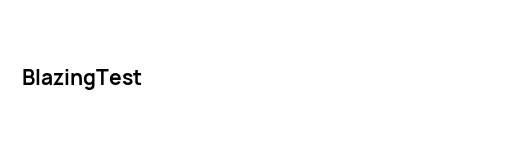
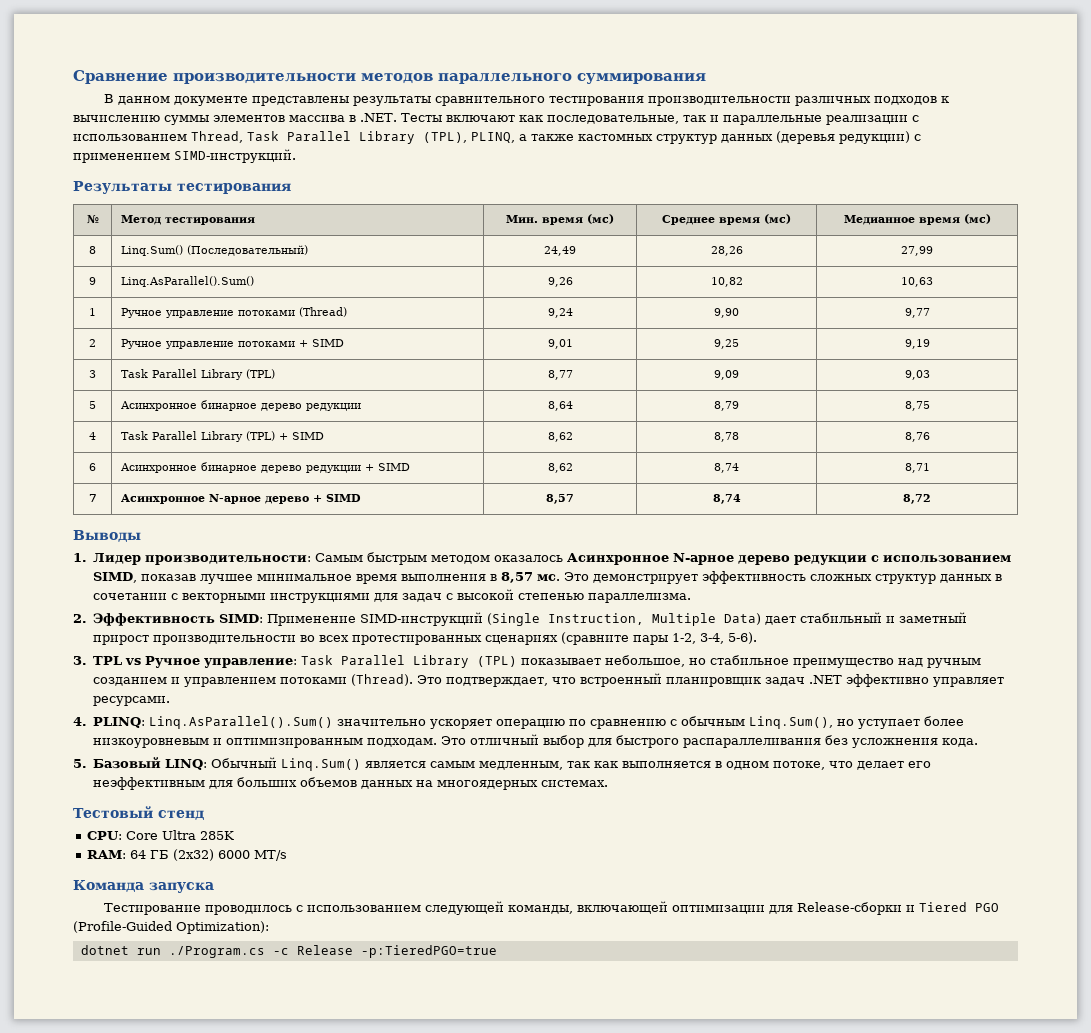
- BlazingTest
+ Сравнение производительности методов параллельного суммирования
+ В данном документе представлены результаты сравнительного тестирования производительности различных подходов к вычислению суммы элементов массива в .NET. Тесты включают как последовательные, так и параллельные реализации с использованием Thread, Task Parallel Library (TPL), PLINQ, а также кастомных структур данных (деревья редукции) с применением SIMD-инструкций.
+ Результаты тестирования
+ № | Метод тестирования | Мин. время (мс) | Среднее время (мс) | Медианное время (мс)
+ 8 | Linq.Sum() (Последовательный) | 24,49 | 28,26 | 27,99
+ 9 | Linq.AsParallel().Sum() | 9,26 | 10,82 | 10,63
+ 1 | Ручное управление потоками (Thread) | 9,24 | 9,90 | 9,77
+ 2 | Ручное управление потоками + SIMD | 9,01 | 9,25 | 9,19
+ 3 | Task Parallel Library (TPL) | 8,77 | 9,09 | 9,03
+ 5 | Асинхронное бинарное дерево редукции | 8,64 | 8,79 | 8,75
+ 4 | Task Parallel Library (TPL) + SIMD | 8,62 | 8,78 | 8,76
+ 6 | Асинхронное бинарное дерево редукции + SIMD | 8,62 | 8,74 | 8,71
+ 7 | Асинхронное N-арное дерево + SIMD | 8,57 | 8,74 | 8,72
+ Выводы
+ 1. Лидер производительности: Самым быстрым методом оказалось Асинхронное N-арное дерево редукции с использованием SIMD, показав лучшее минимальное время выполнения в 8,57 мс. Это демонстрирует эффективность сложных структур данных в сочетании с векторными инструкциями для задач с высокой степенью параллелизма.
+ 2. Эффективность SIMD: Применение SIMD-инструкций (Single Instruction, Multiple Data) дает стабильный и заметный прирост производительности во всех протестированных сценариях (сравните пары 1-2, 3-4, 5-6).
+ 3. TPL vs Ручное управление: Task Parallel Library (TPL) показывает небольшое, но стабильное преимущество над ручным созданием и управлением потоками (Thread). Это подтверждает, что встроенный планировщик задач .NET эффективно управляет ресурсами.
+ 4. PLINQ: Linq.AsParallel().Sum() значительно ускоряет операцию по сравнению с обычным Linq.Sum(), но уступает более низкоуровневым и оптимизированным подходам. Это отличный выбор для быстрого распараллеливания без усложнения кода.
+ 5. Базовый LINQ: Обычный Linq.Sum() является самым медленным, так как выполняется в одном потоке, что делает его неэффективным для больших объемов данных на многоядерных системах.
+ Тестовый стенд
+ CPU: Core Ultra 285K
+ RAM: 64 ГБ (2x32) 6000 MT/s
+ Команда запуска
+ Тестирование проводилось с использованием следующей команды, включающей оптимизации для Release-сборки и Tiered PGO (Profile-Guided Optimization):
+ dotnet run ./Program.cs -c Release -p:TieredPGO=true

